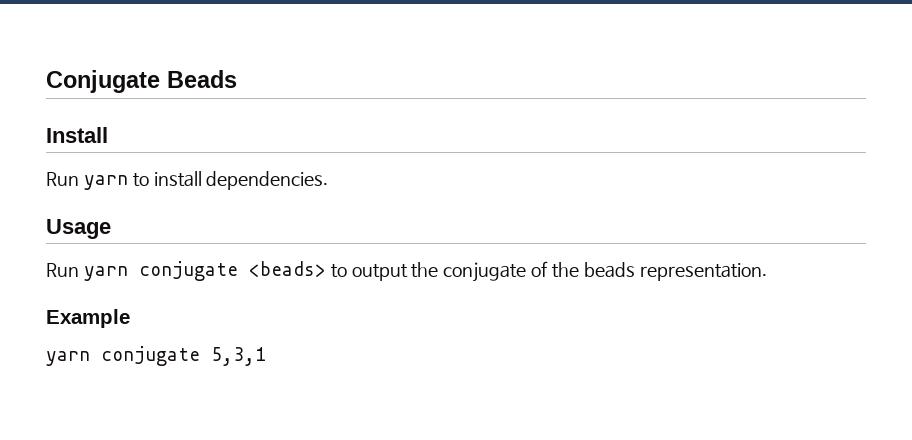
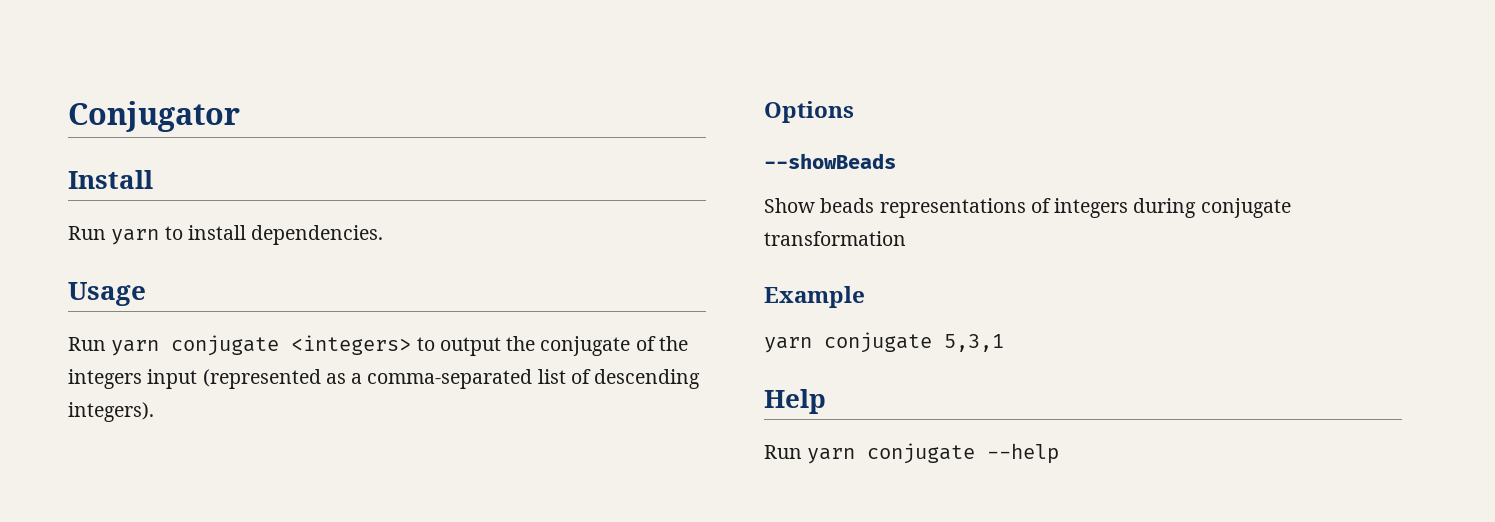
- Conjugate Beads
+ Conjugator
- Run yarn conjugate <beads> to output the conjugate of the beads representation.
+ Run yarn conjugate <integers> to output the conjugate of the integers input (represented as a comma-separated list of descending integers).
+ Options
+ --showBeads
+ Show beads representations of integers during conjugate transformation
+ Help
+ Run yarn conjugate --help

